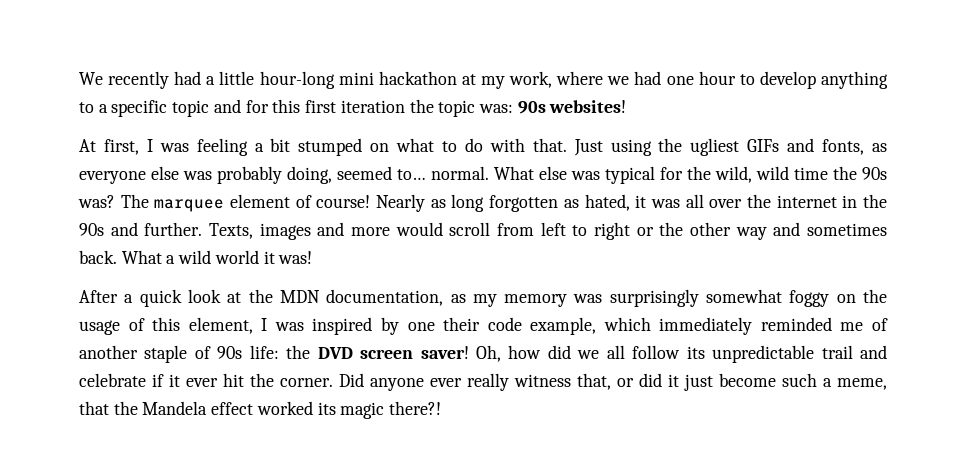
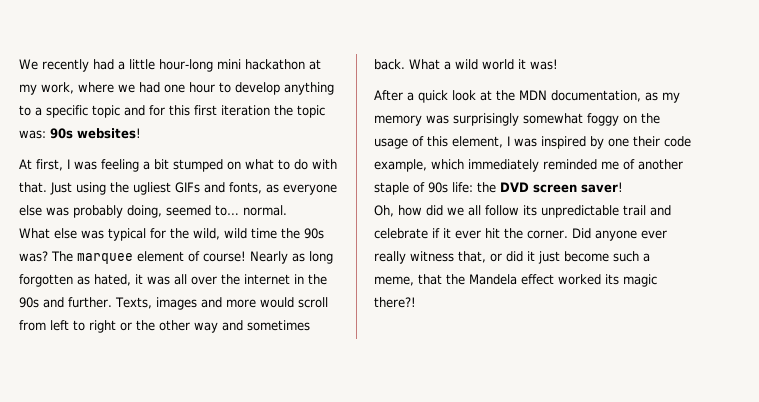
- Just using the ugliest GIFs and fonts, as everyone else was probably doing, seemed to… normal. What else was typical for the wild, wild time the 90s was?
+ Just using the ugliest GIFs and fonts, as everyone else was probably doing, seemed to… normal.
+ What else was typical for the wild, wild time the 90s was?
- After a quick look at the MDN documentation, as my memory was surprisingly somewhat foggy on the usage of this element, I was inspired by one their code example, which immediately reminded me of another staple of 90s life: the DVD screen saver! Oh, how did we all follow its unpredictable trail and celebrate if it ever hit the corner.
+ After a quick look at the MDN documentation, as my memory was surprisingly somewhat foggy on the usage of this element, I was inspired by one their code example, which immediately reminded me of another staple of 90s life: the DVD screen saver!
+ Oh, how did we all follow its unpredictable trail and celebrate if it ever hit the corner.

